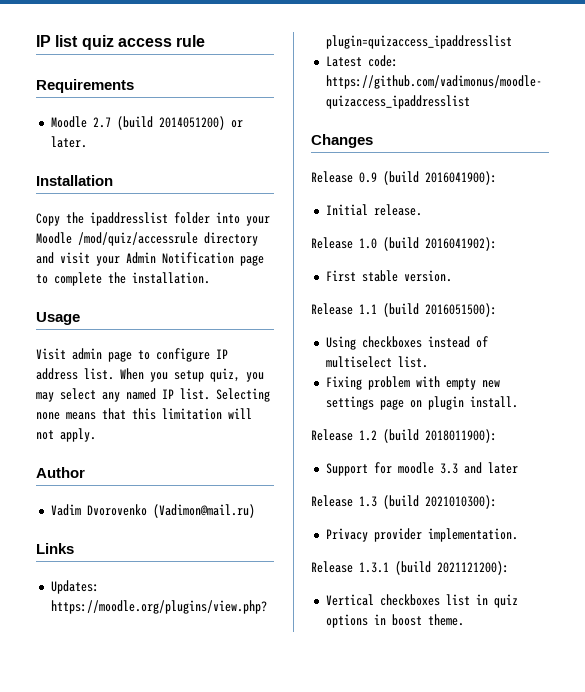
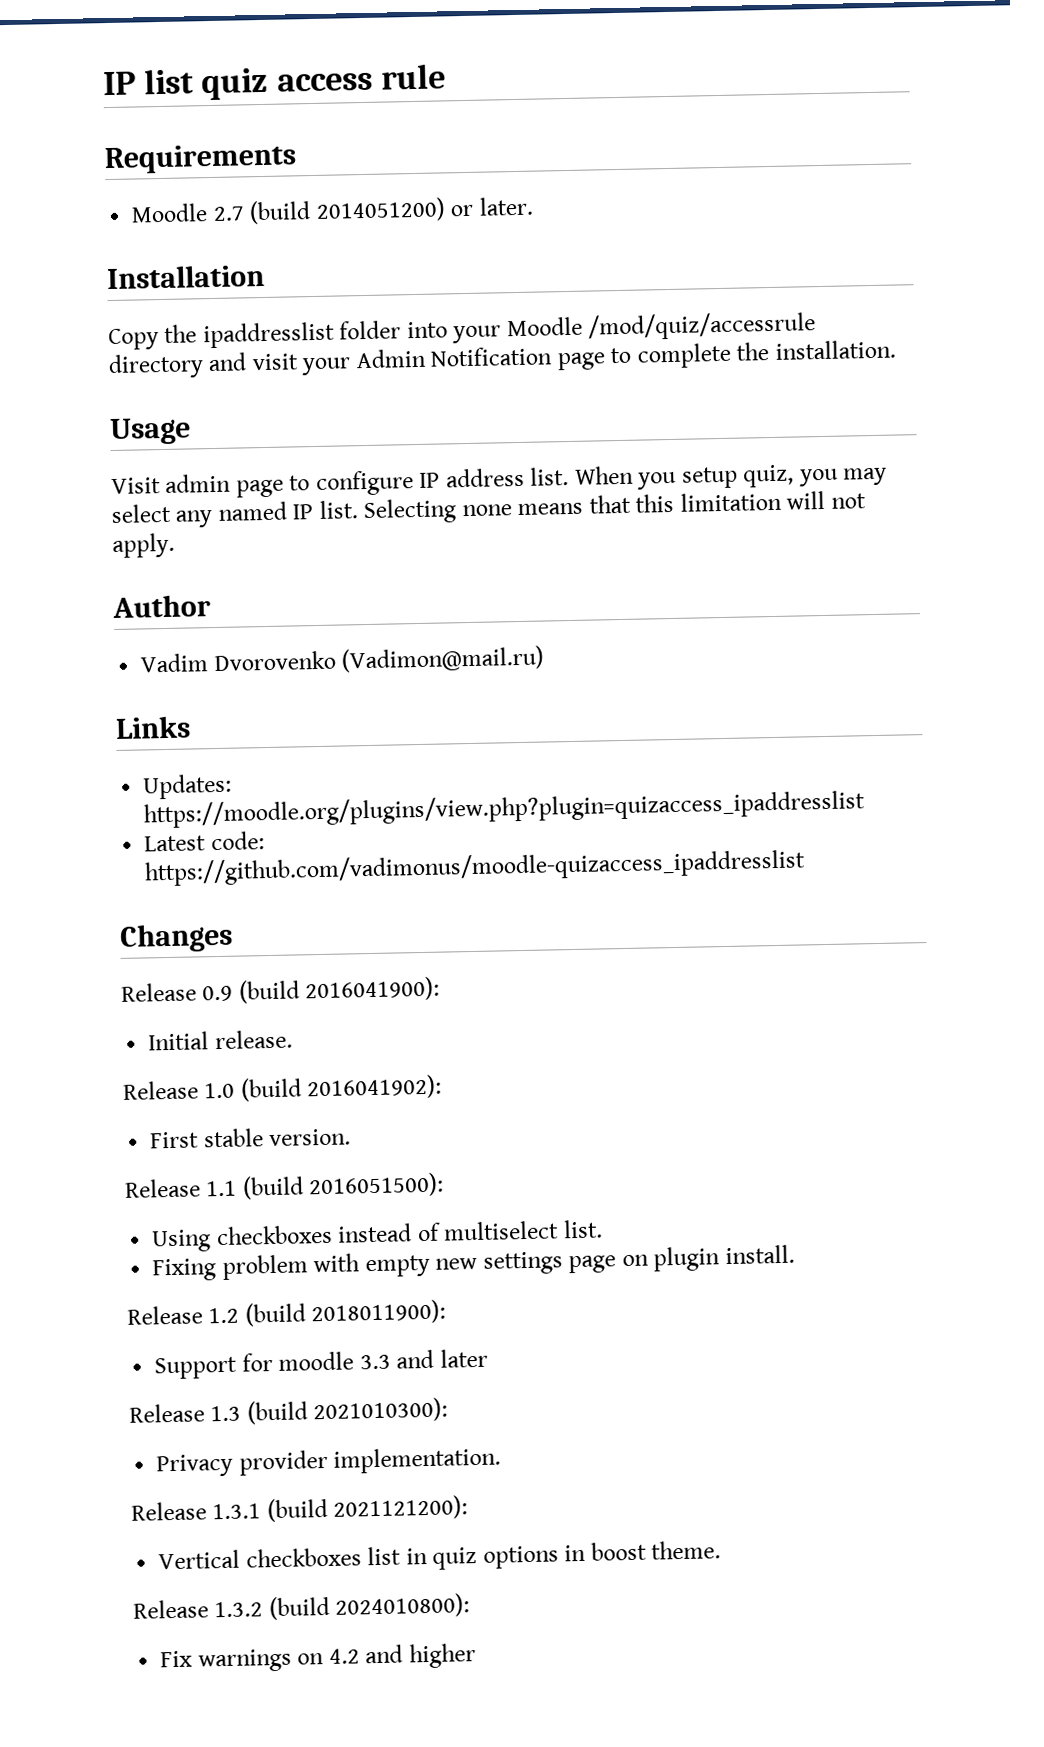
+ Release 1.3.2 (build 2024010800):
+ Fix warnings on 4.2 and higher

